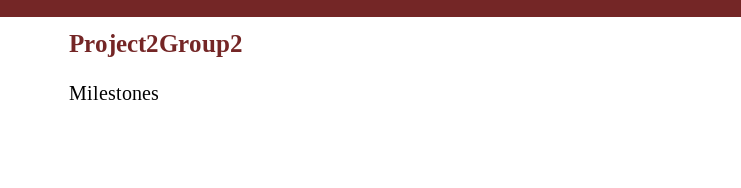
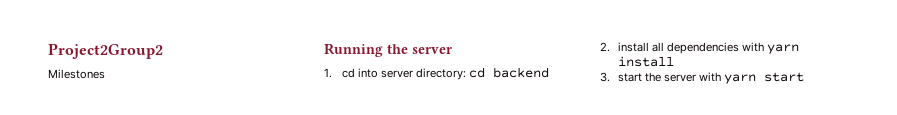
+ Running the server
+ 1. cd into server directory: cd backend
+ 2. install all dependencies with yarn install
+ 3. start the server with yarn start

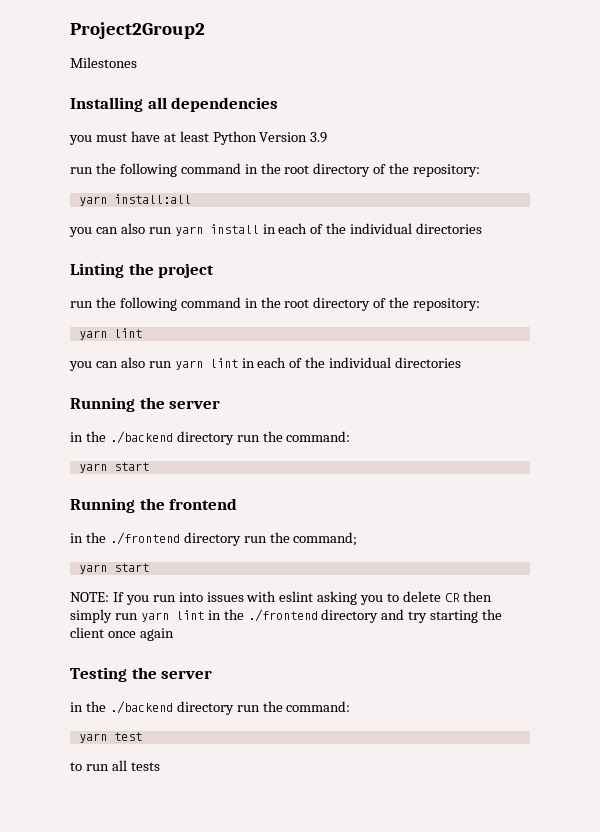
+ Installing all dependencies
+ you must have at least Python Version 3.9
+ run the following command in the root directory of the repository:
+ yarn install:all
+ you can also run yarn install in each of the individual directories
+ Linting the project
+ run the following command in the root directory of the repository:
+ yarn lint
+ you can also run yarn lint in each of the individual directories
  Running the server
- 1. cd into server directory: cd backend
- 2. install all dependencies with yarn install
- 3. start the server with yarn start
+ in the ./backend directory run the command:
+ yarn start
+ Running the frontend
+ in the ./frontend directory run the command;
+ yarn start
+ NOTE: If you run into issues with eslint asking you to delete CR then simply run yarn lint in the ./frontend directory and try starting the client once again
+ Testing the server
+ in the ./backend directory run the command:
+ yarn test
+ to run all tests

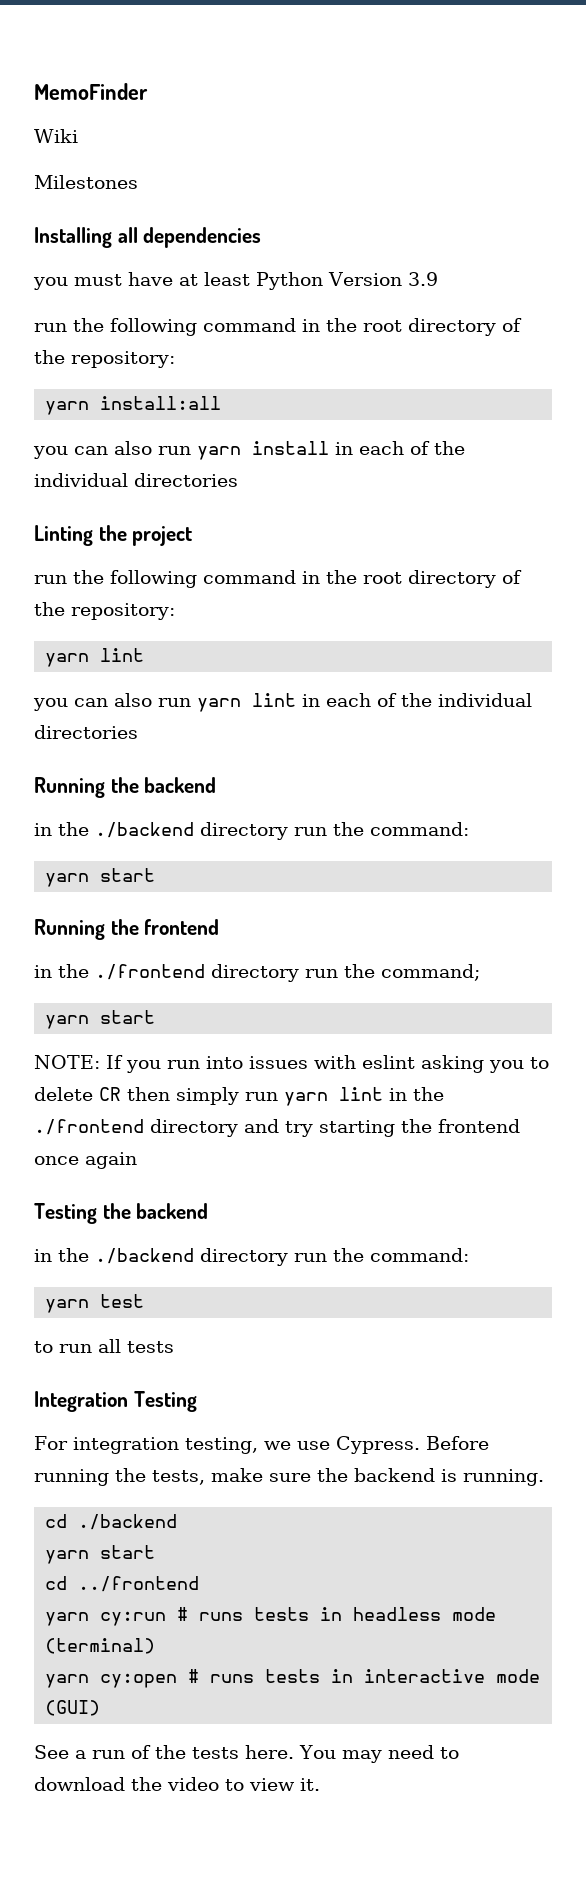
- Project2Group2
+ MemoFinder
+ Wiki
- Running the server
+ Running the backend
- NOTE: If you run into issues with eslint asking you to delete CR then simply run yarn lint in the ./frontend directory and try starting the client once again
+ NOTE: If you run into issues with eslint asking you to delete CR then simply run yarn lint in the ./frontend directory and try starting the frontend once again
- Testing the server
+ Testing the backend
+ Integration Testing
+ For integration testing, we use Cypress. Before running the tests, make sure the backend is running.
+ cd ./backend
+ yarn start
+ cd ../frontend
+ yarn cy:run # runs tests in headless mode (terminal)
+ yarn cy:open # runs tests in interactive mode (GUI)
+ See a run of the tests here. You may need to download the video to view it.

